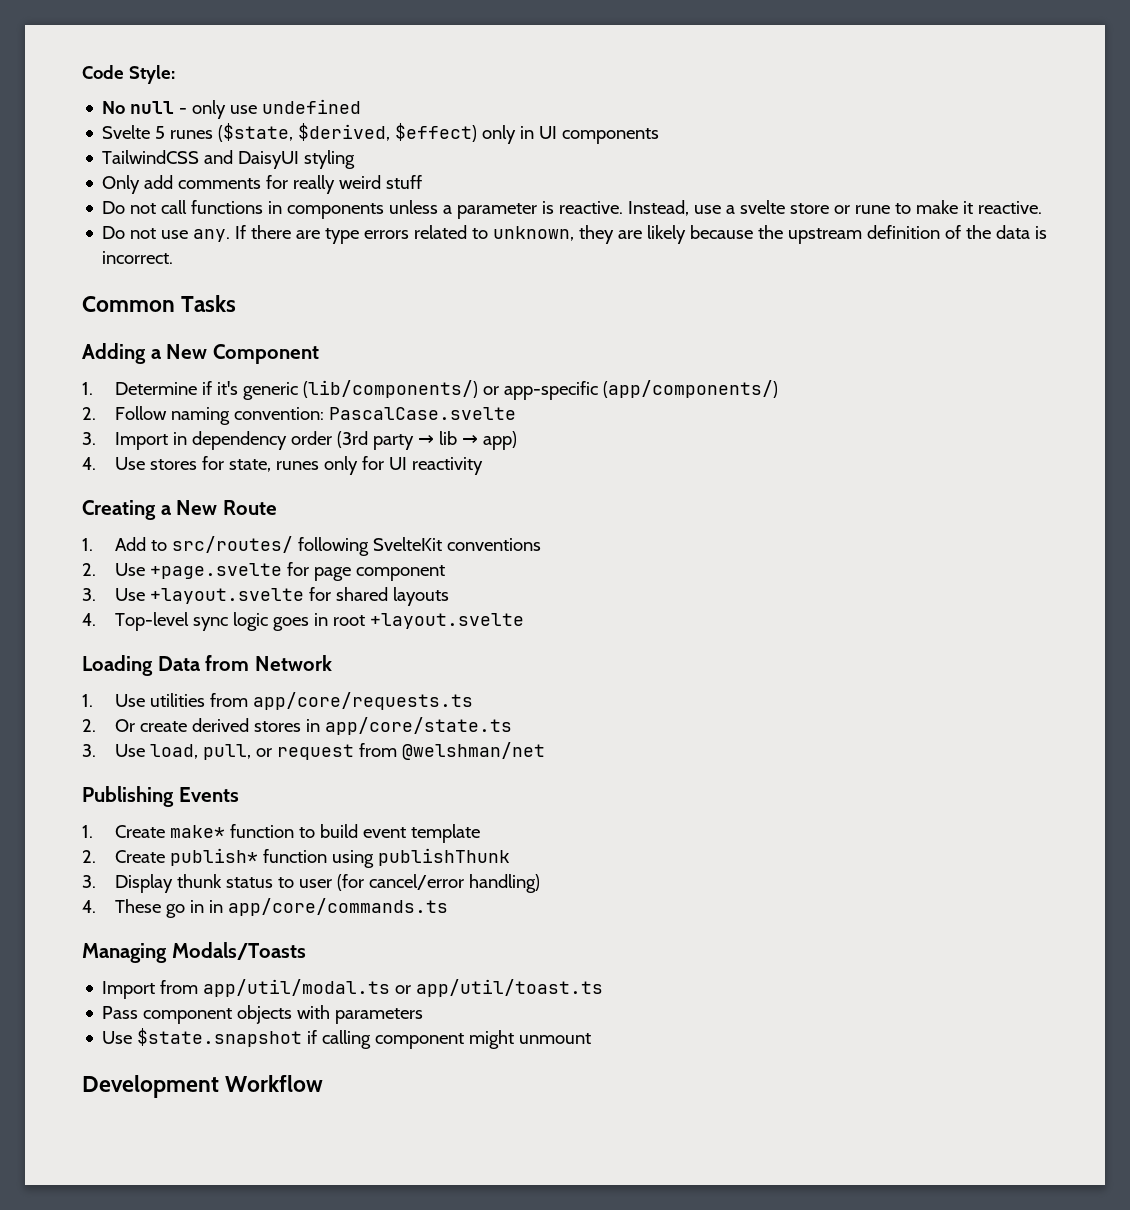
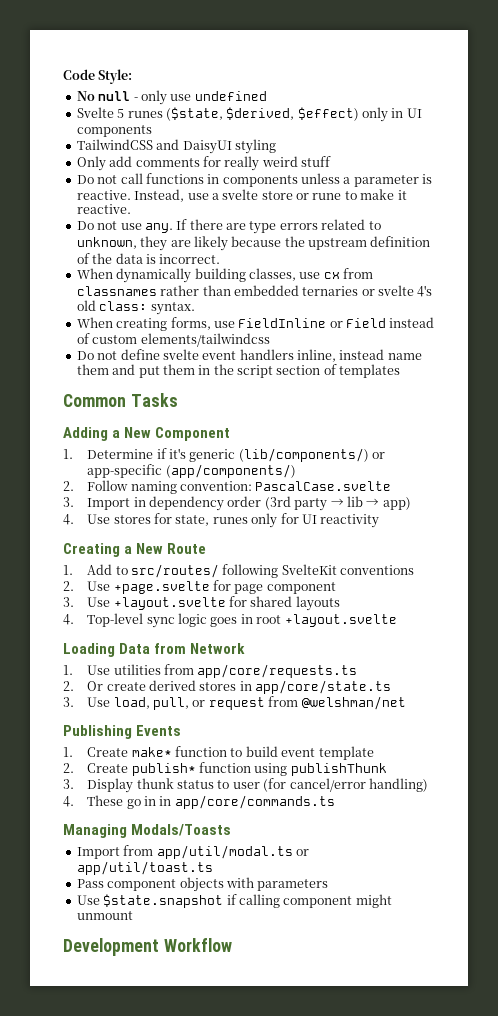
+ When dynamically building classes, use cx from classnames rather than embedded ternaries or svelte 4's old class: syntax.
+ When creating forms, use FieldInline or Field instead of custom elements/tailwindcss
+ Do not define svelte event handlers inline, instead name them and put them in the script section of templates

